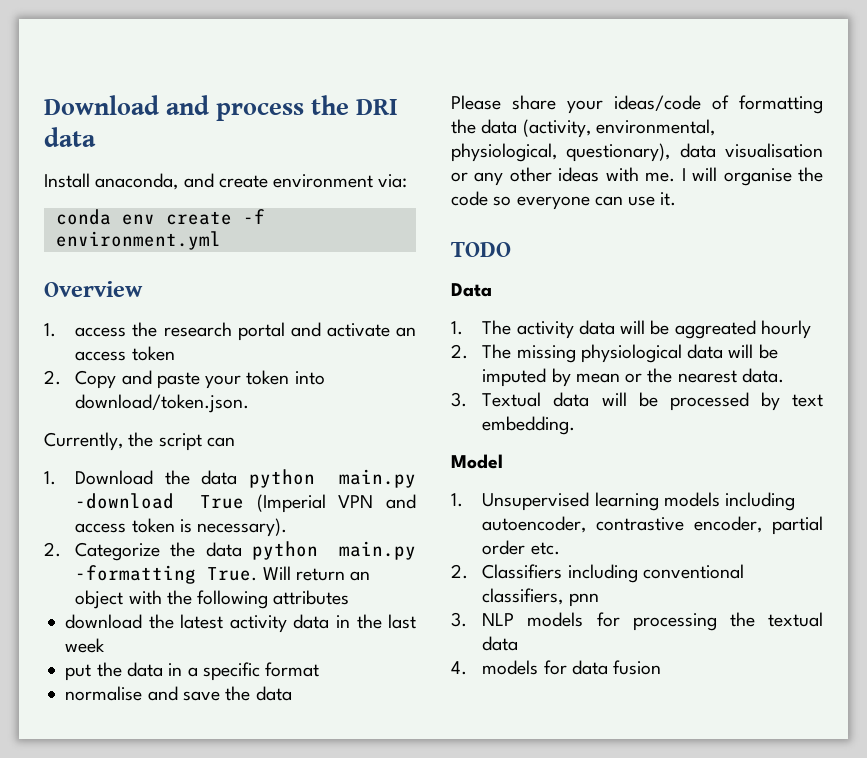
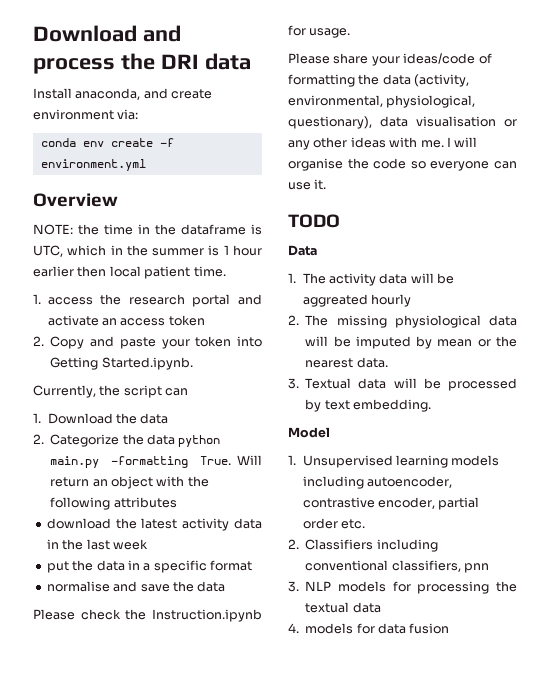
+ NOTE: the time in the dataframe is UTC, which in the summer is 1 hour earlier then local patient time.
- 2. Copy and paste your token into download/token.json.
+ 2. Copy and paste your token into Getting Started.ipynb.
- 1. Download the data python main.py -download True (Imperial VPN and access token is necessary).
+ 1. Download the data
+ Please check the Instruction.ipynb for usage.

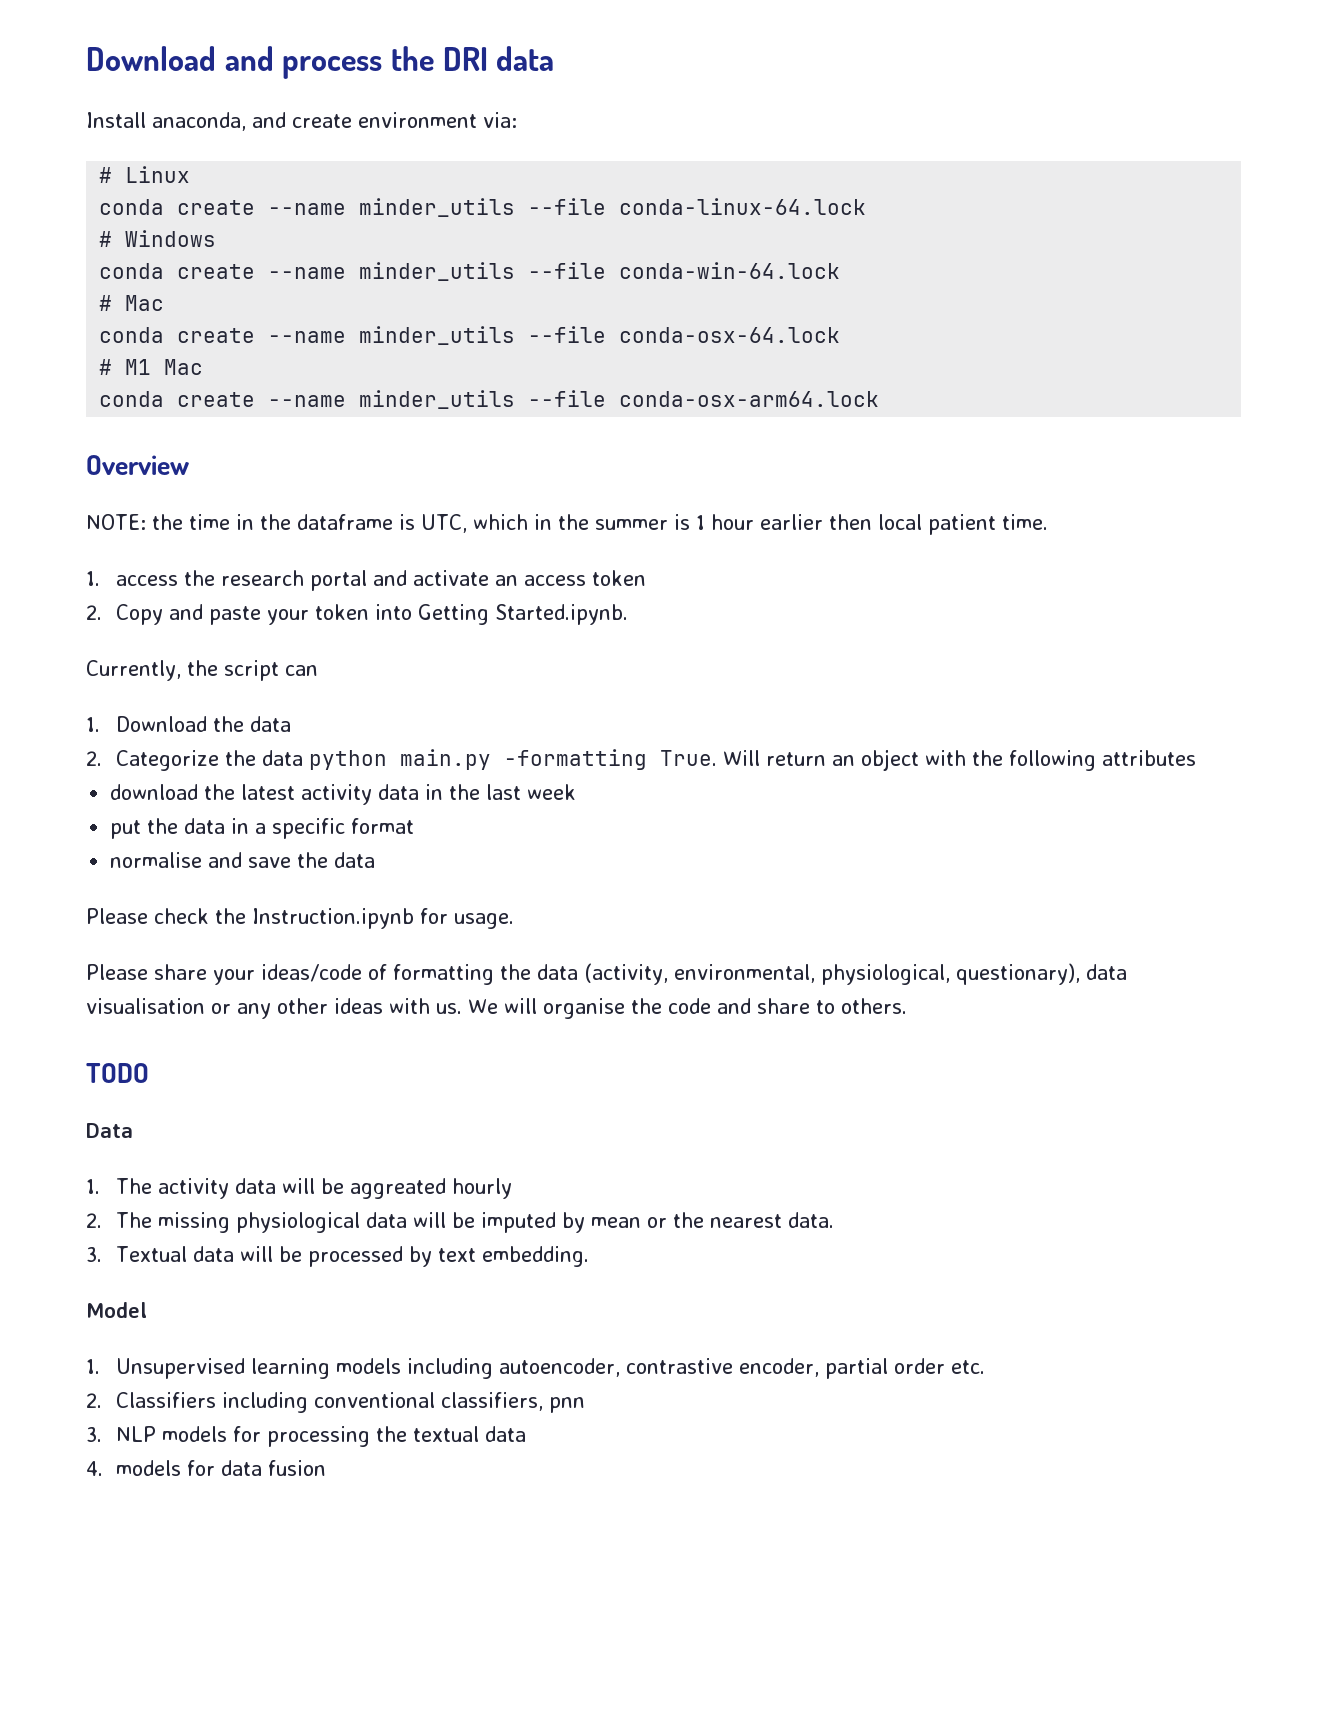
- conda env create -f environment.yml
+ # Linux
+ conda create --name minder_utils --file conda-linux-64.lock
+ # Windows
+ conda create --name minder_utils --file conda-win-64.lock
+ # Mac
+ conda create --name minder_utils --file conda-osx-64.lock
+ # M1 Mac
+ conda create --name minder_utils --file conda-osx-arm64.lock
- Please share your ideas/code of formatting the data (activity, environmental, physiological, questionary), data visualisation or any other ideas with me. I will organise the code so everyone can use it.
+ Please share your ideas/code of formatting the data (activity, environmental, physiological, questionary), data visualisation or any other ideas with us. We will organise the code and share to others.

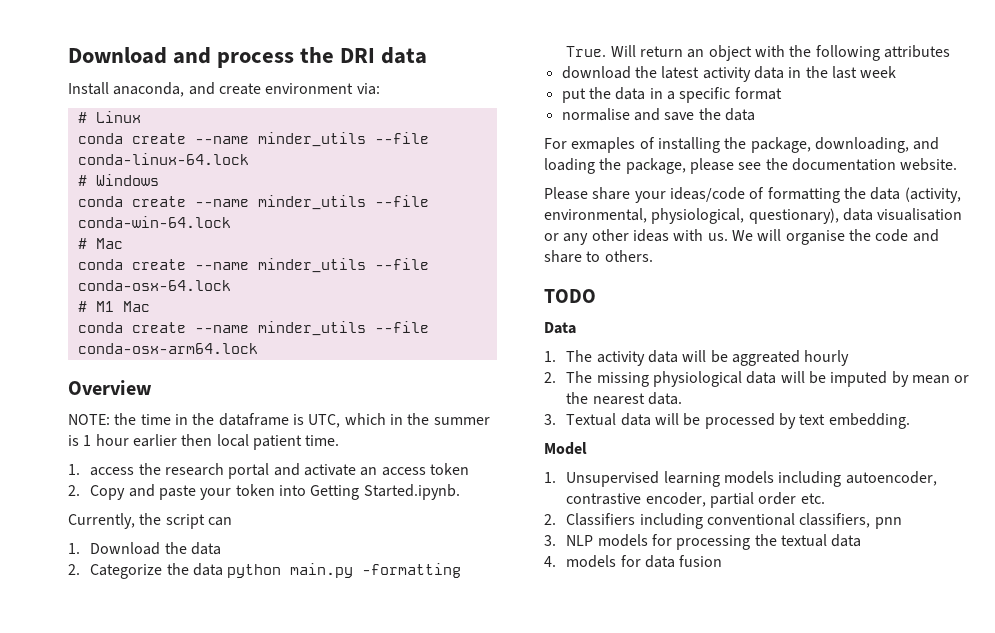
- Please check the Instruction.ipynb for usage.
+ For exmaples of installing the package, downloading, and loading the package, please see the documentation website.

